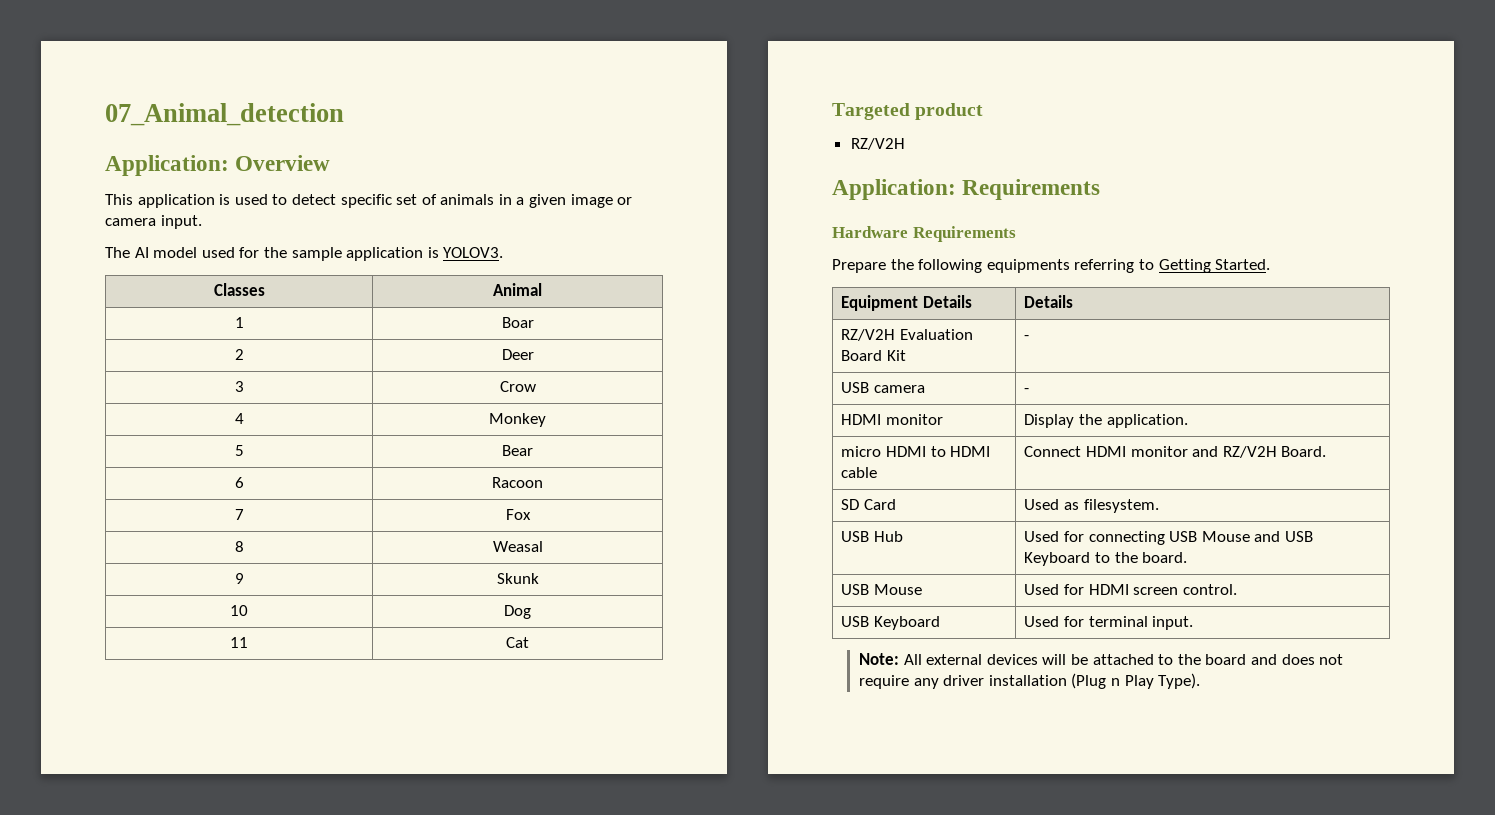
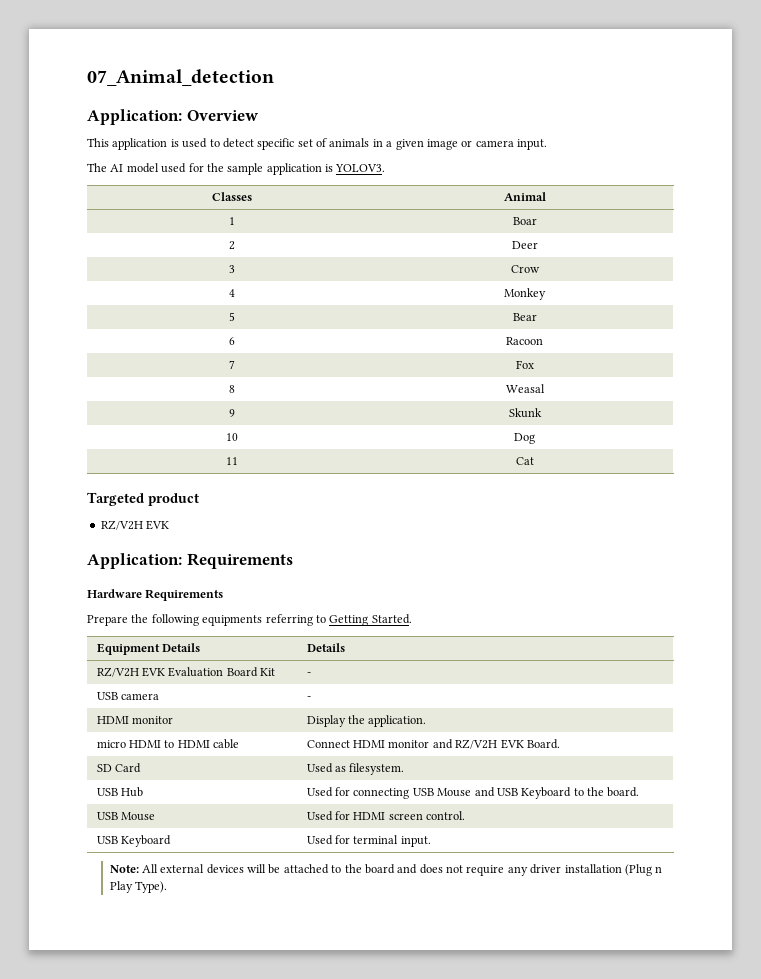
  Targeted product
- RZ/V2H
+ RZ/V2H EVK
- RZ/V2H Evaluation Board Kit | -
+ RZ/V2H EVK Evaluation Board Kit | -
- micro HDMI to HDMI cable | Connect HDMI monitor and RZ/V2H Board.
+ micro HDMI to HDMI cable | Connect HDMI monitor and RZ/V2H EVK Board.

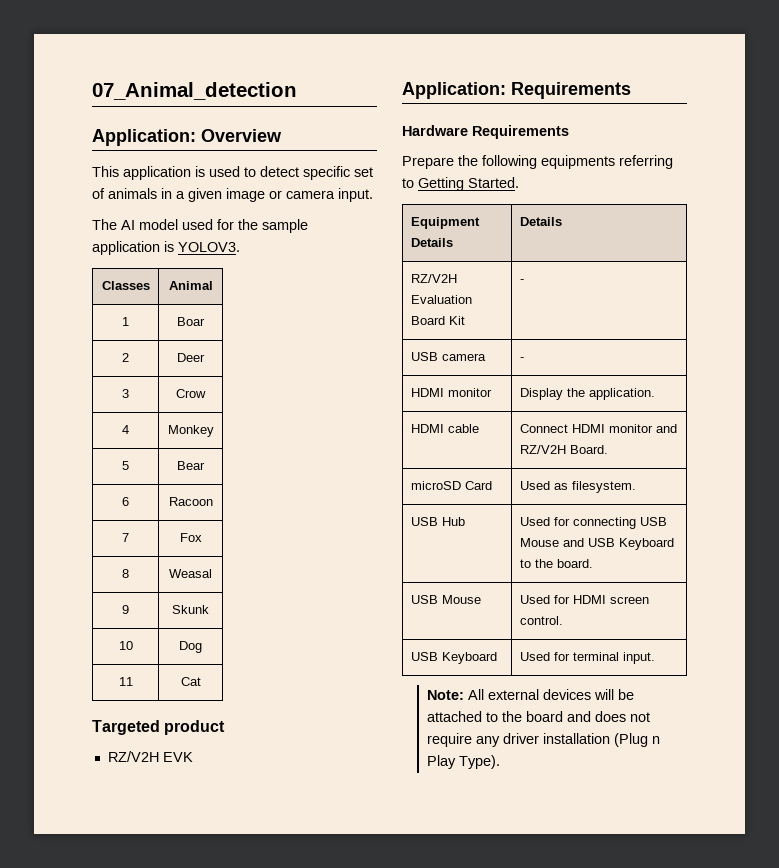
- RZ/V2H EVK Evaluation Board Kit | -
+ RZ/V2H Evaluation Board Kit | -
- micro HDMI to HDMI cable | Connect HDMI monitor and RZ/V2H EVK Board.
+ HDMI cable | Connect HDMI monitor and RZ/V2H Board.
- SD Card | Used as filesystem.
+ microSD Card | Used as filesystem.

